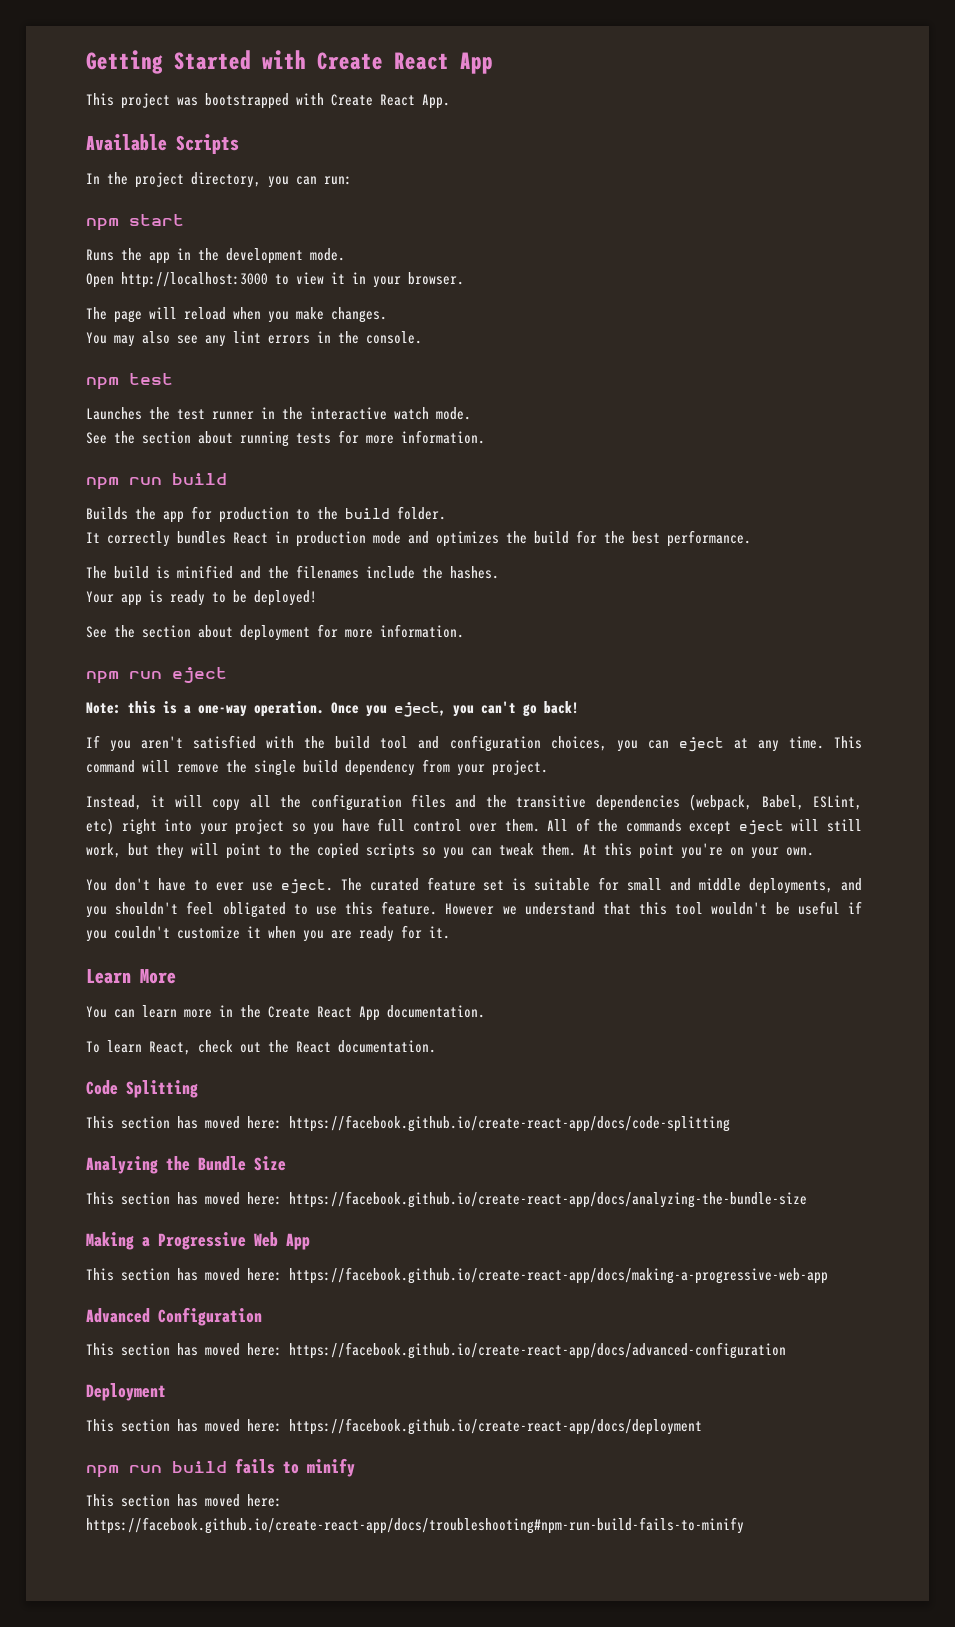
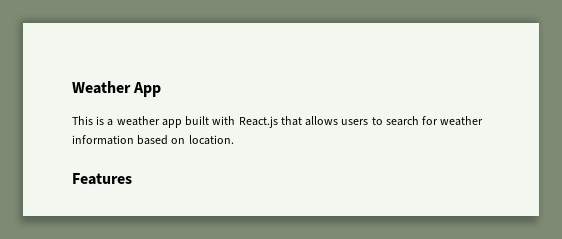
- Getting Started with Create React App
- This project was bootstrapped with Create React App.
- Available Scripts
- In the project directory, you can run:
- npm start
- Runs the app in the development mode.
- Open http://localhost:3000 to view it in your browser.
- The page will reload when you make changes.
- You may also see any lint errors in the console.
- npm test
- Launches the test runner in the interactive watch mode.
- See the section about running tests for more information.
- npm run build
- Builds the app for production to the build folder.
- It correctly bundles React in production mode and optimizes the build for the best performance.
- The build is minified and the filenames include the hashes.
- Your app is ready to be deployed!
- See the section about deployment for more information.
- npm run eject
- Note: this is a one-way operation. Once you eject, you can't go back!
- If you aren't satisfied with the build tool and configuration choices, you can eject at any time. This command will remove the single build dependency from your project.
- Instead, it will copy all the configuration files and the transitive dependencies (webpack, Babel, ESLint, etc) right into your project so you have full control over them. All of the commands except eject will still work, but they will point to the copied scripts so you can tweak them. At this point you're on your own.
- You don't have to ever use eject. The curated feature set is suitable for small and middle deployments, and you shouldn't feel obligated to use this feature. However we understand that this tool wouldn't be useful if you couldn't customize it when you are ready for it.
- Learn More
- You can learn more in the Create React App documentation.
- To learn React, check out the React documentation.
- Code Splitting
- This section has moved here: https://facebook.github.io/create-react-app/docs/code-splitting
- Analyzing the Bundle Size
- This section has moved here: https://facebook.github.io/create-react-app/docs/analyzing-the-bundle-size
- Making a Progressive Web App
- This section has moved here: https://facebook.github.io/create-react-app/docs/making-a-progressive-web-app
- Advanced Configuration
- This section has moved here: https://facebook.github.io/create-react-app/docs/advanced-configuration
- Deployment
- This section has moved here: https://facebook.github.io/create-react-app/docs/deployment
- npm run build fails to minify
- This section has moved here: https://facebook.github.io/create-react-app/docs/troubleshooting#npm-run-build-fails-to-minify
+ Weather App
+ This is a weather app built with React.js that allows users to search for weather information based on location.
+ Features

